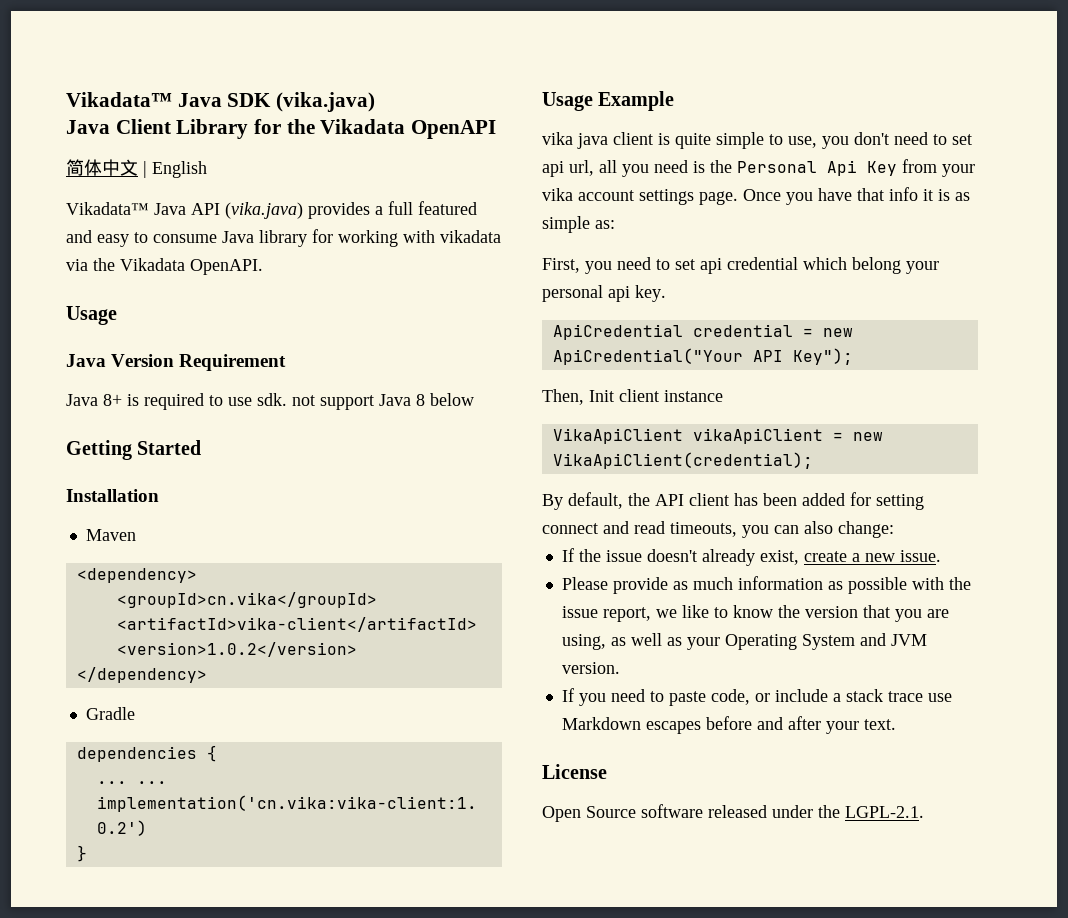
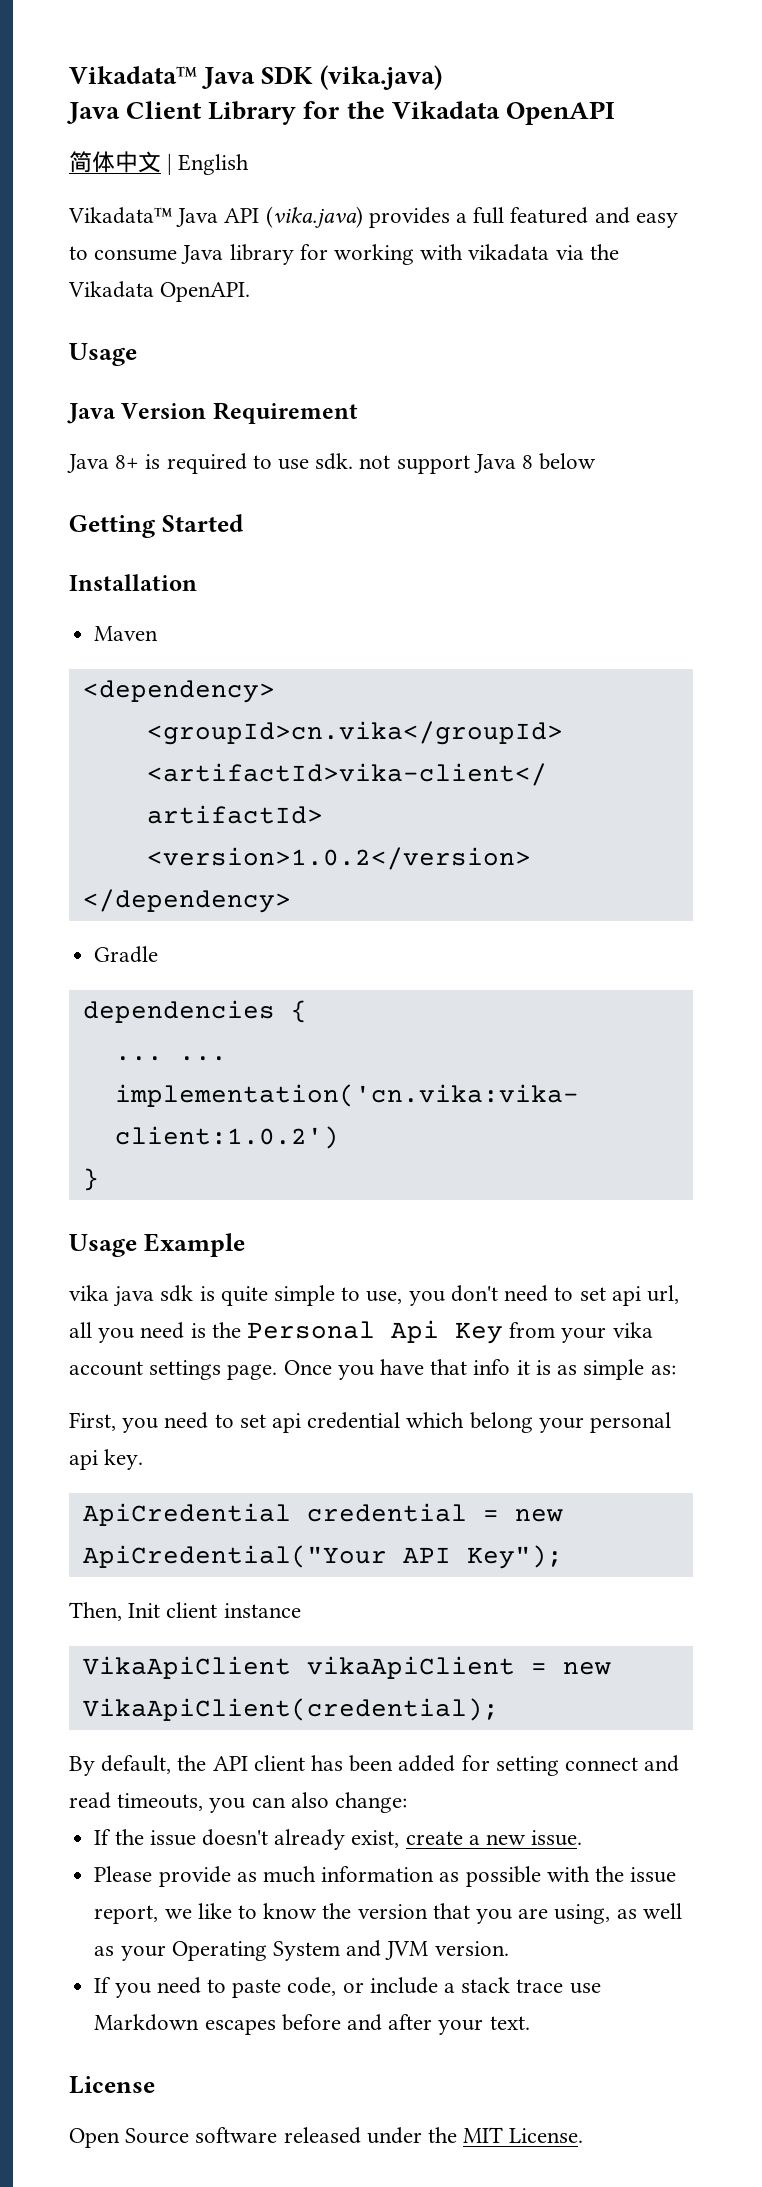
- vika java client is quite simple to use, you don't need to set api url, all you need is the Personal Api Key from your vika account settings page.
+ vika java sdk is quite simple to use, you don't need to set api url, all you need is the Personal Api Key from your vika account settings page.
- Open Source software released under the LGPL-2.1.
+ Open Source software released under the MIT License.

